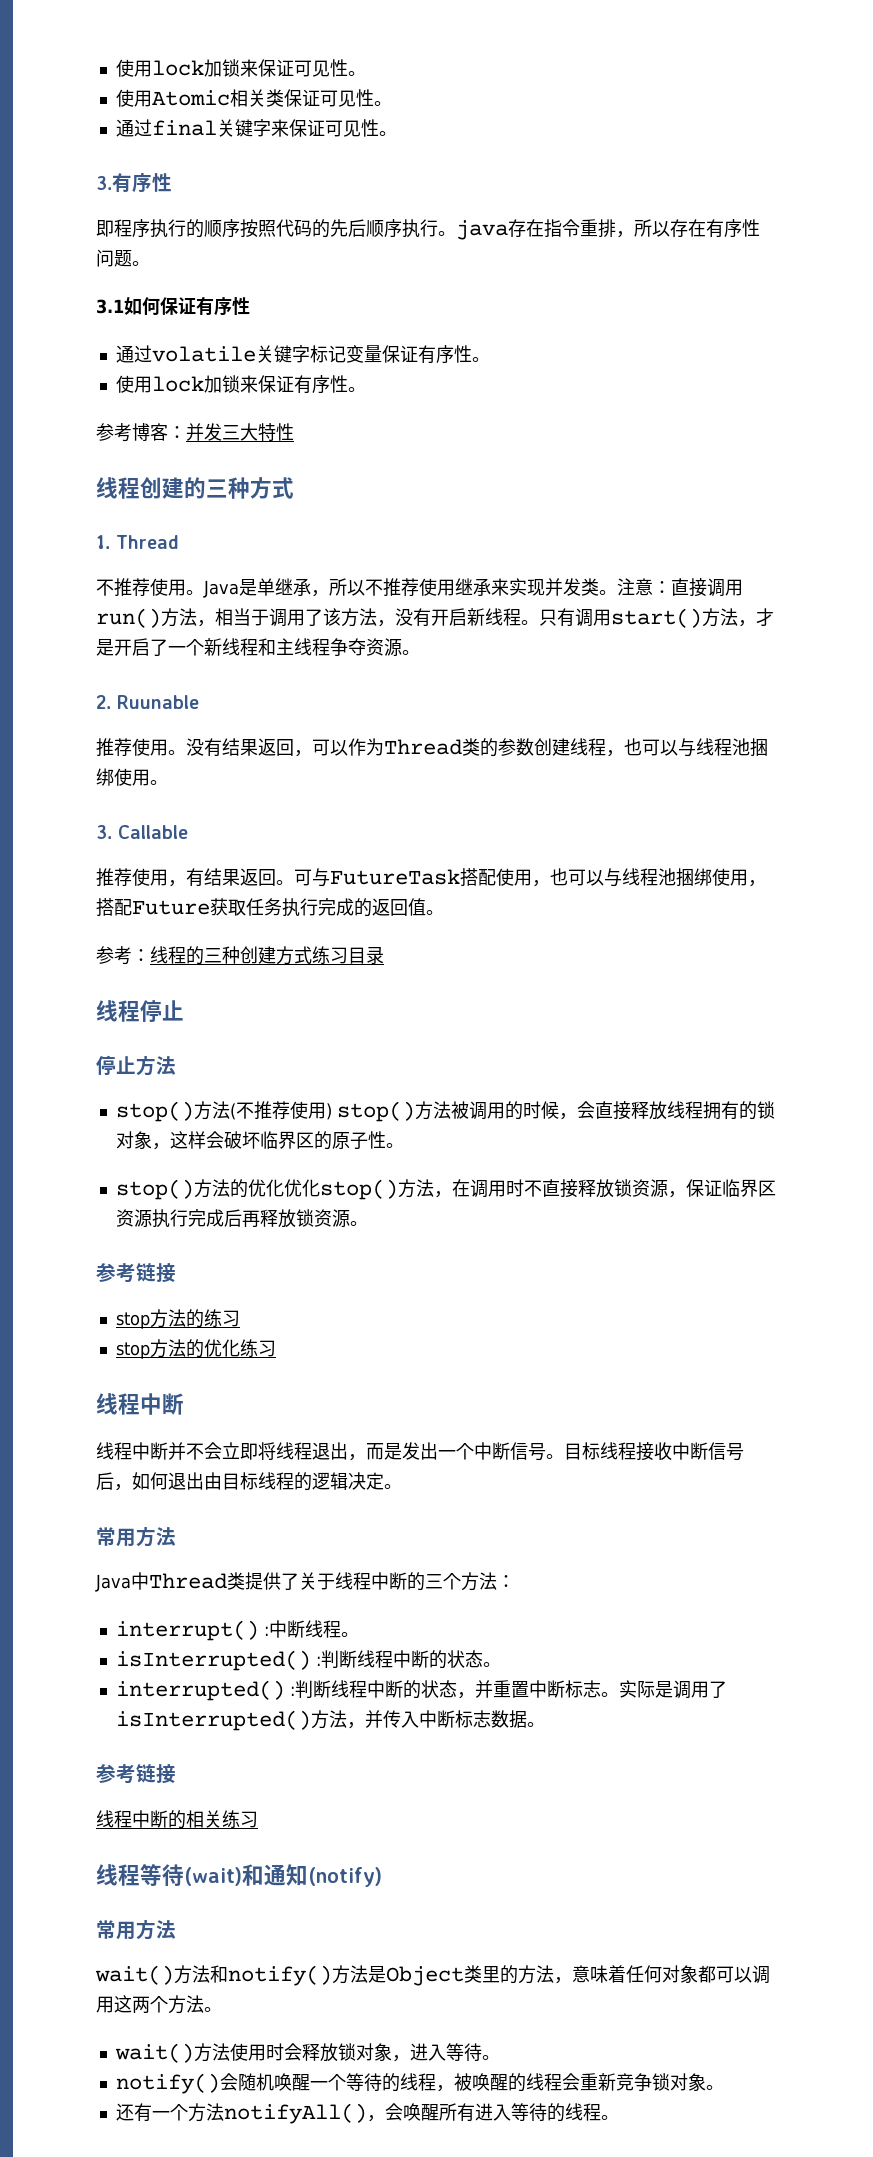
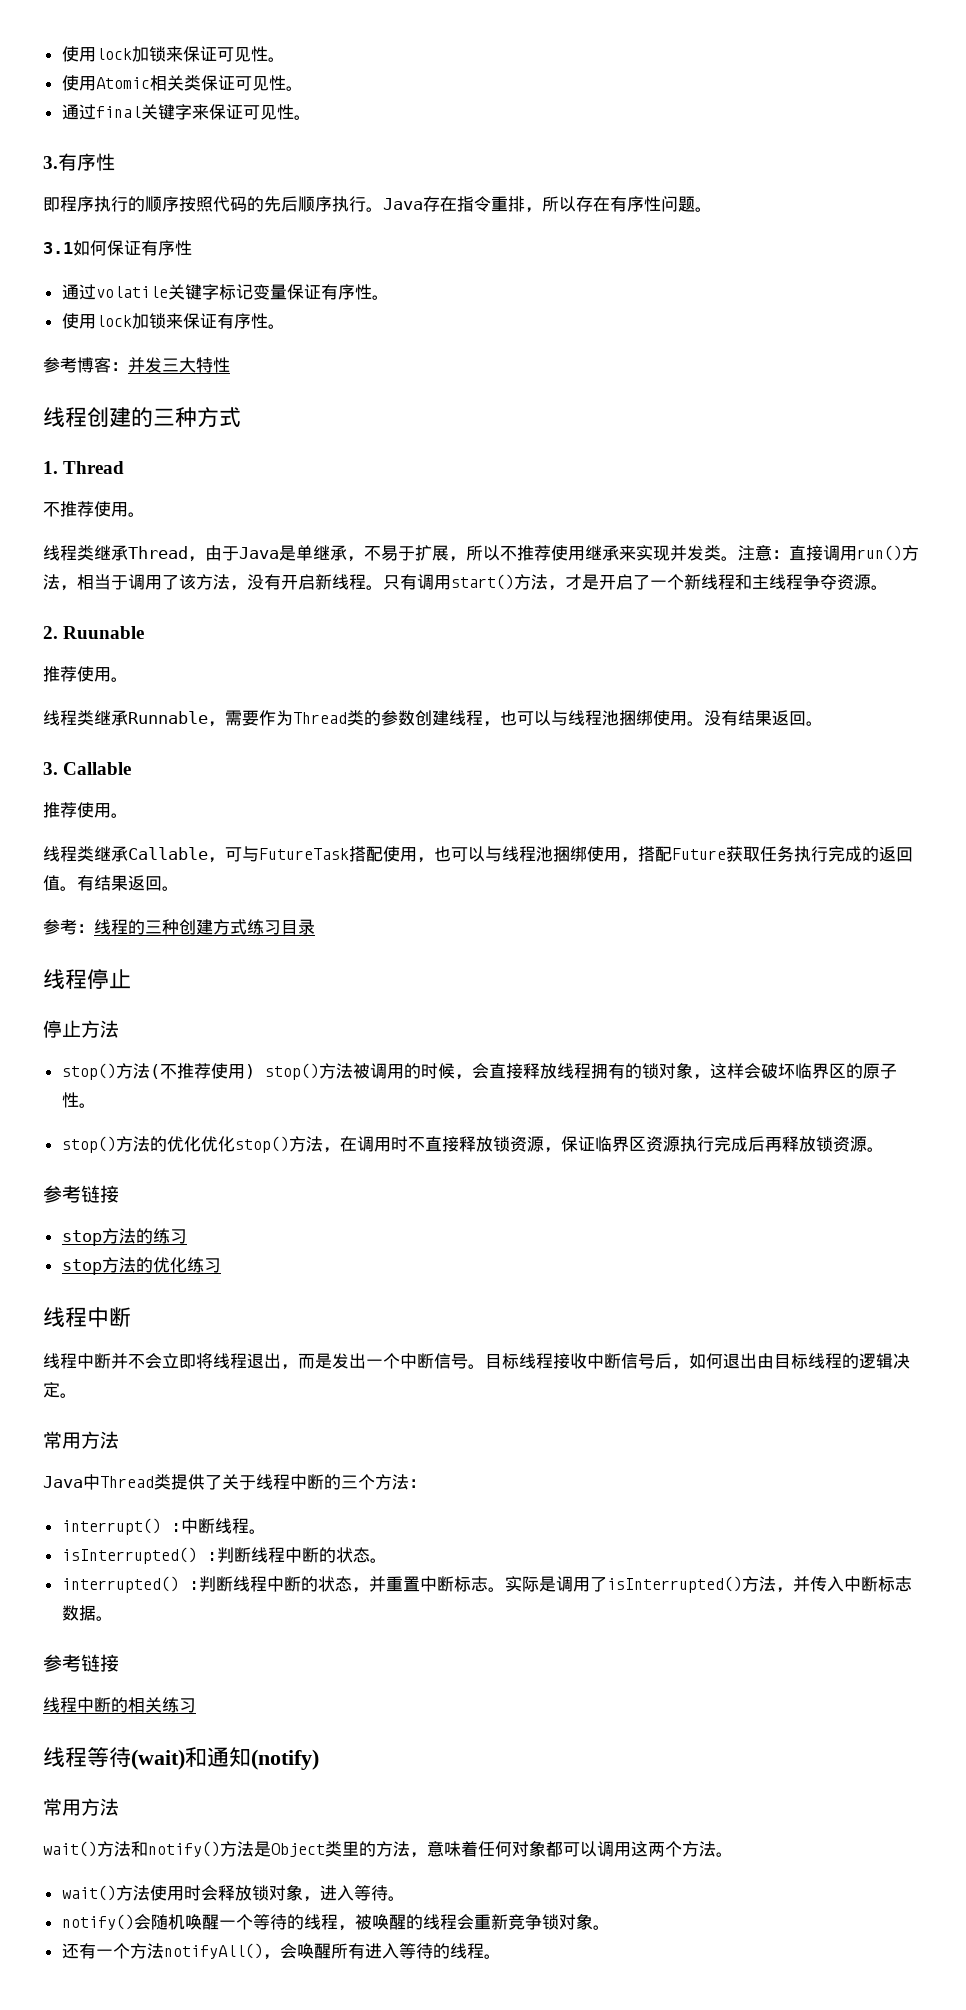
- 即程序执行的顺序按照代码的先后顺序执行。java存在指令重排，所以存在有序性问题。
+ 即程序执行的顺序按照代码的先后顺序执行。Java存在指令重排，所以存在有序性问题。
- 不推荐使用。Java是单继承，所以不推荐使用继承来实现并发类。
+ 不推荐使用。
+ 线程类继承Thread，由于Java是单继承，不易于扩展，所以不推荐使用继承来实现并发类。
  2. Ruunable
- 推荐使用。没有结果返回，可以作为Thread类的参数创建线程，也可以与线程池捆绑使用。
+ 推荐使用。
+ 线程类继承Runnable，需要作为Thread类的参数创建线程，也可以与线程池捆绑使用。没有结果返回。
  3. Callable
- 推荐使用，有结果返回。可与FutureTask搭配使用，也可以与线程池捆绑使用，搭配Future获取任务执行完成的返回值。
+ 推荐使用。
+ 线程类继承Callable，可与FutureTask搭配使用，也可以与线程池捆绑使用，搭配Future获取任务执行完成的返回值。有结果返回。

